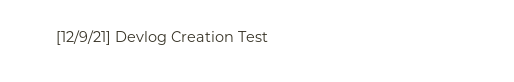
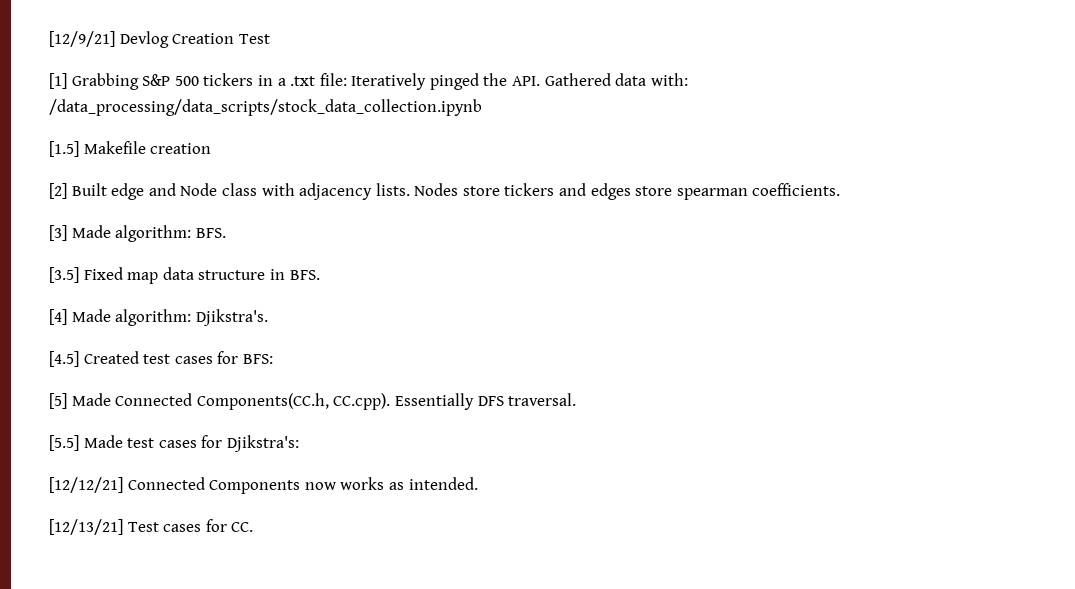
+ [1] Grabbing S&P 500 tickers in a .txt file: Iteratively pinged the API. Gathered data with: /data_processing/data_scripts/stock_data_collection.ipynb
+ [1.5] Makefile creation
+ [2] Built edge and Node class with adjacency lists. Nodes store tickers and edges store spearman coefficients.
+ [3] Made algorithm: BFS.
+ [3.5] Fixed map data structure in BFS.
+ [4] Made algorithm: Djikstra's.
+ [4.5] Created test cases for BFS:
+ [5] Made Connected Components(CC.h, CC.cpp). Essentially DFS traversal.
+ [5.5] Made test cases for Djikstra's:
+ [12/12/21] Connected Components now works as intended.
+ [12/13/21] Test cases for CC.

